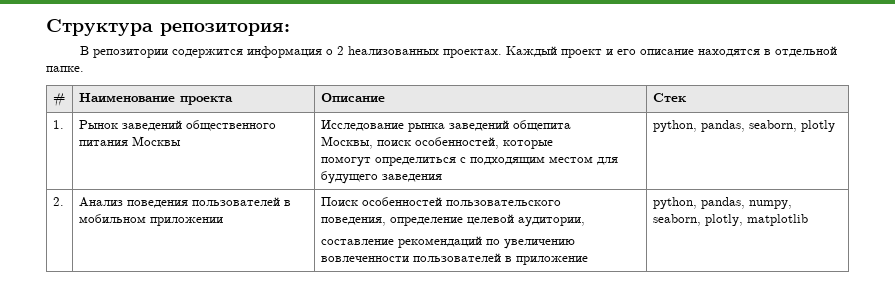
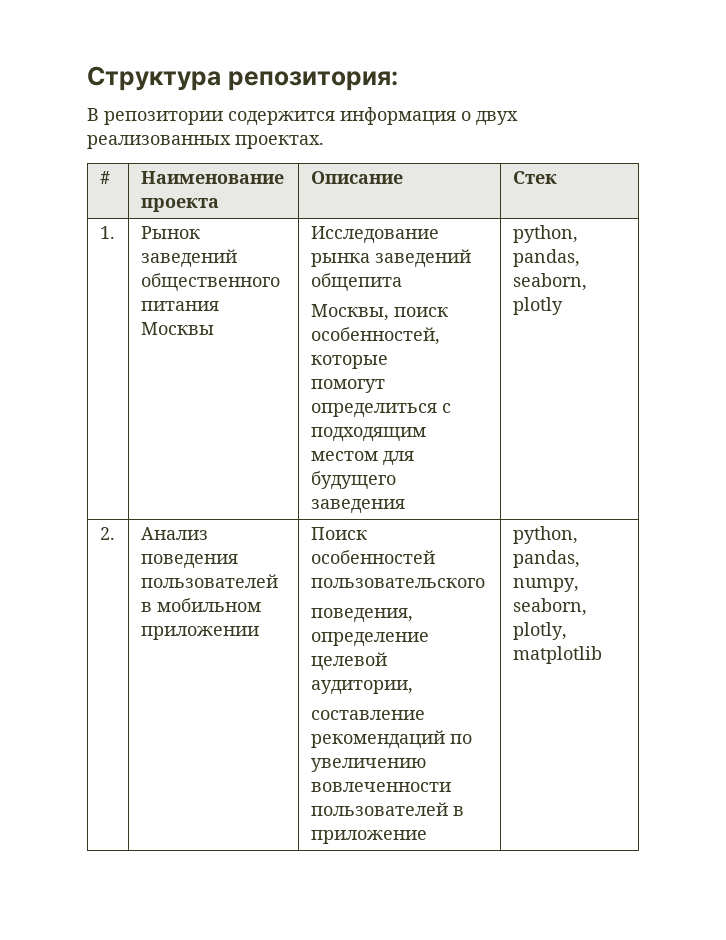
- В репозитории содержится информация о 2 hеализованных проектах. Каждый проект и его описание находятся в отдельной папке.
+ В репозитории содержится информация о двух реализованных проектах.

